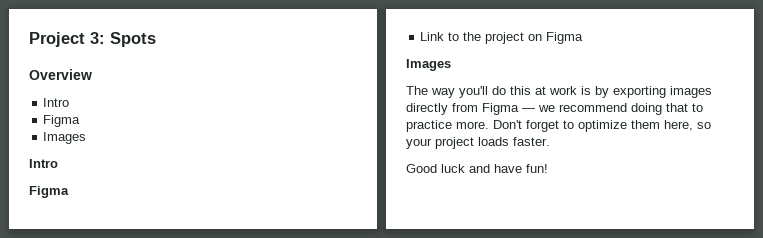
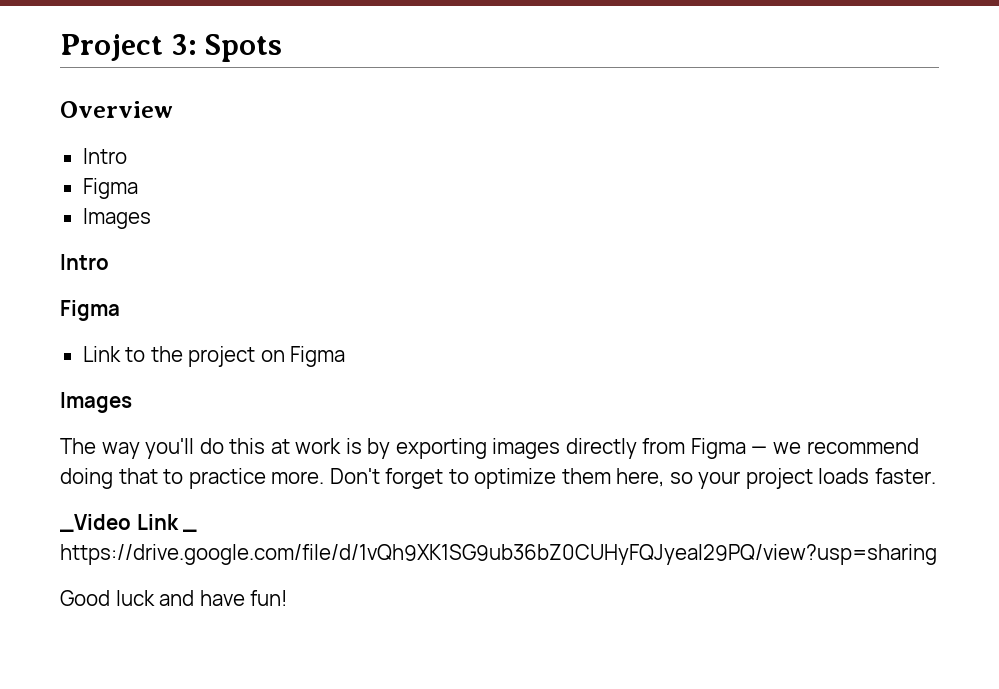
+ _Video Link _ https://drive.google.com/file/d/1vQh9XK1SG9ub36bZ0CUHyFQJyeal29PQ/view?usp=sharing

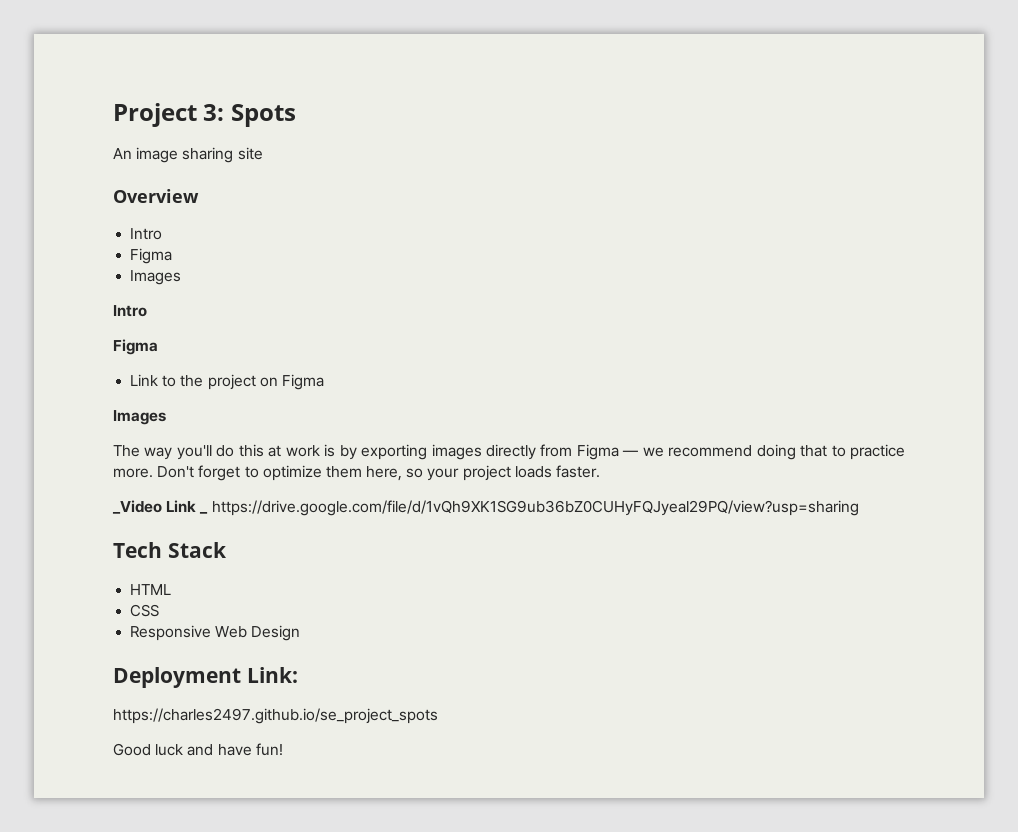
+ An image sharing site
+ Tech Stack
+ HTML
+ CSS
+ Responsive Web Design
+ Deployment Link:
+ https://charles2497.github.io/se_project_spots

